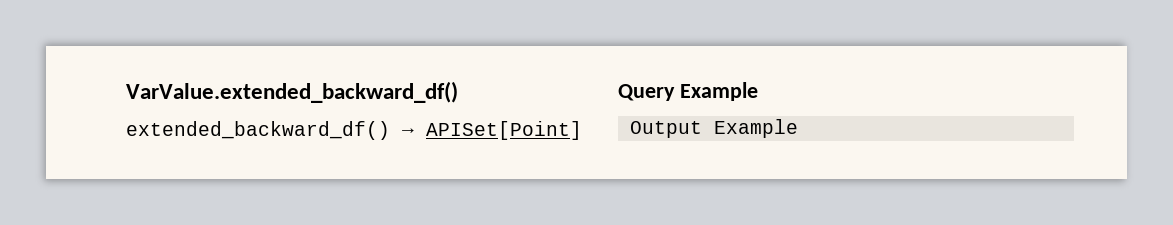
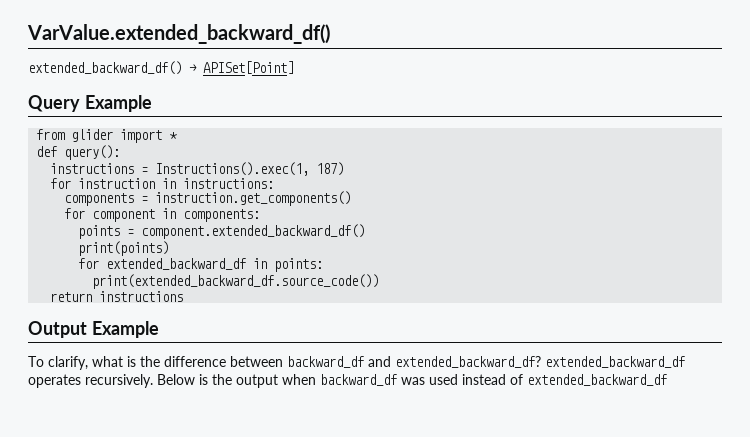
+ from glider import *
+ def query():
+ instructions = Instructions().exec(1, 187)
+ for instruction in instructions:
+ components = instruction.get_components()
+ for component in components:
+ points = component.extended_backward_df()
+ print(points)
+ for extended_backward_df in points:
+ print(extended_backward_df.source_code())
+ return instructions
  Output Example
+ To clarify, what is the difference between backward_df and extended_backward_df? extended_backward_df operates recursively. Below is the output when backward_df was used instead of extended_backward_df

